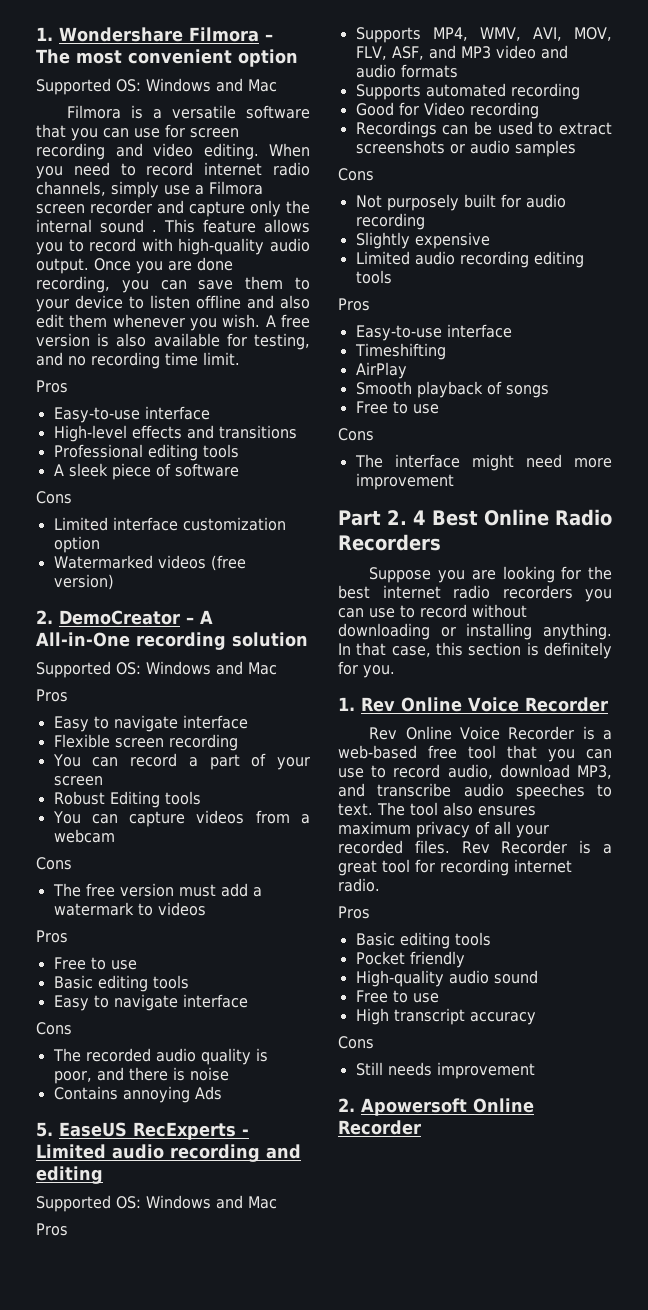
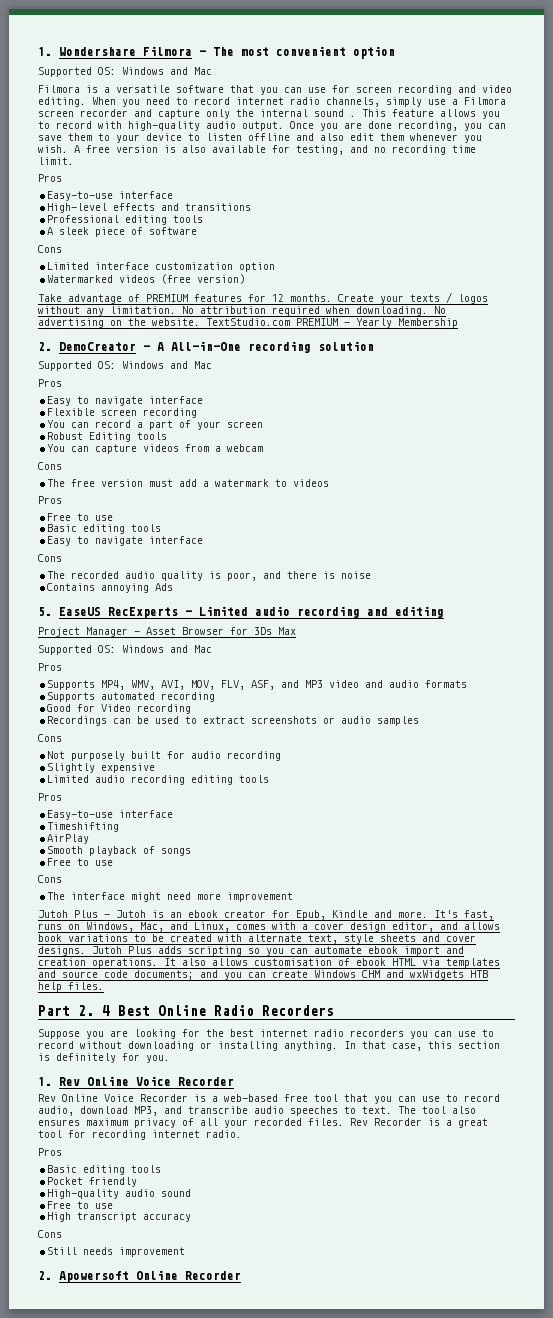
+ Take advantage of PREMIUM features for 12 months. Create your texts / logos without any limitation. No attribution required when downloading. No advertising on the website. TextStudio.com PREMIUM - Yearly Membership
+ Project Manager - Asset Browser for 3Ds Max
+ Jutoh Plus - Jutoh is an ebook creator for Epub, Kindle and more. It's fast, runs on Windows, Mac, and Linux, comes with a cover design editor, and allows book variations to be created with alternate text, style sheets and cover designs. Jutoh Plus adds scripting so you can automate ebook import and creation operations. It also allows customisation of ebook HTML via templates and source code documents; and you can create Windows CHM and wxWidgets HTB help files.

